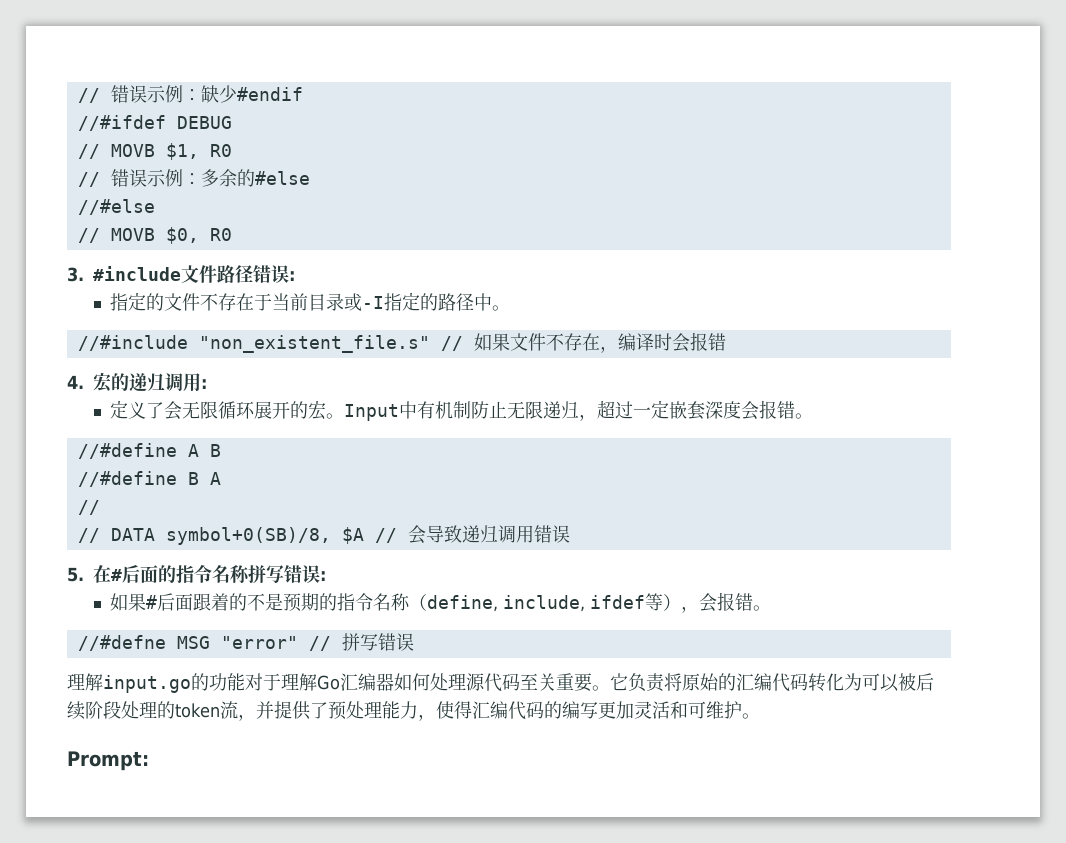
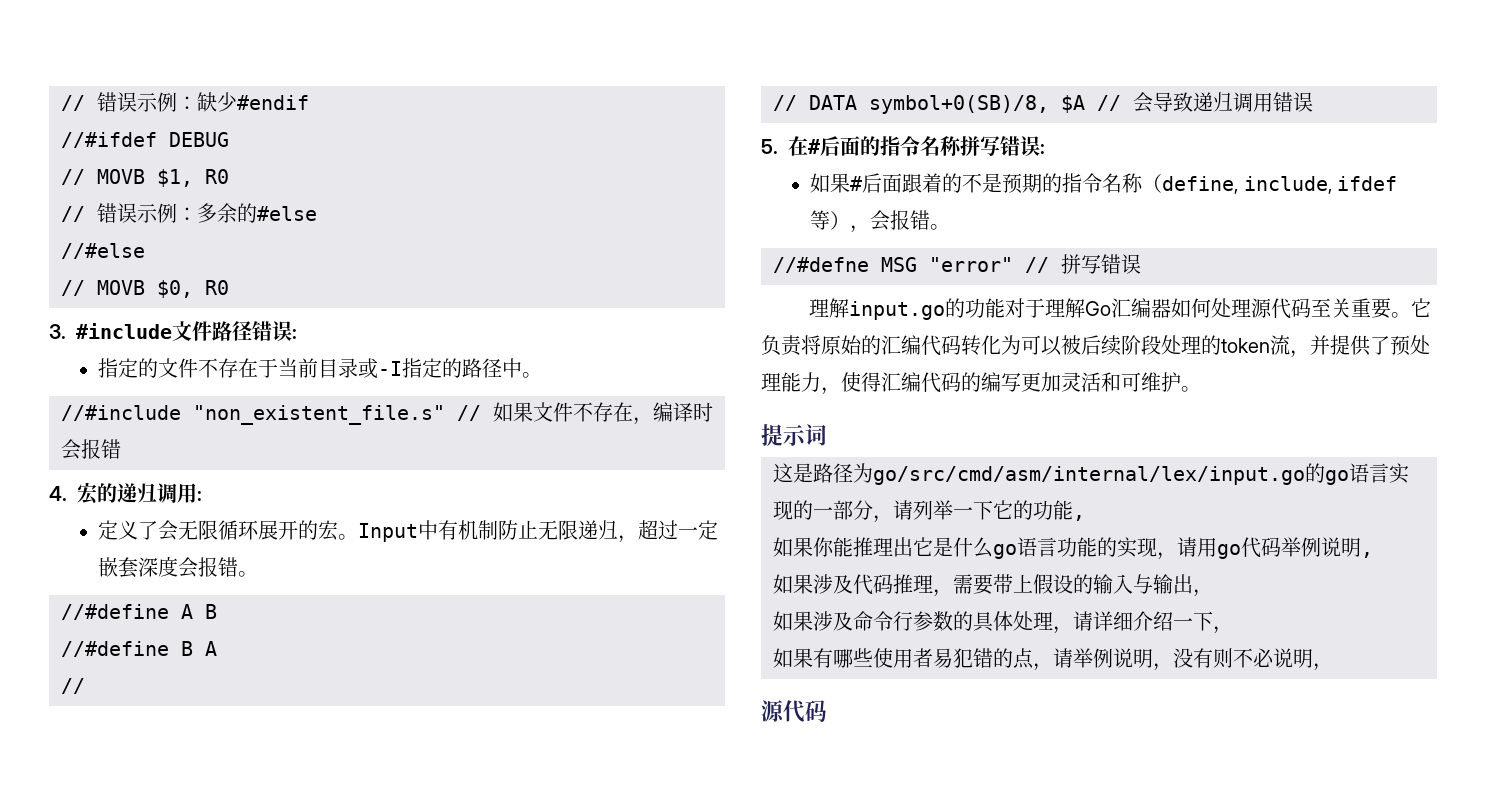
- Prompt:
+ 提示词
+ 这是路径为go/src/cmd/asm/internal/lex/input.go的go语言实现的一部分，请列举一下它的功能,
+ 如果你能推理出它是什么go语言功能的实现，请用go代码举例说明,
+ 如果涉及代码推理，需要带上假设的输入与输出，
+ 如果涉及命令行参数的具体处理，请详细介绍一下，
+ 如果有哪些使用者易犯错的点，请举例说明，没有则不必说明，
+ 源代码

